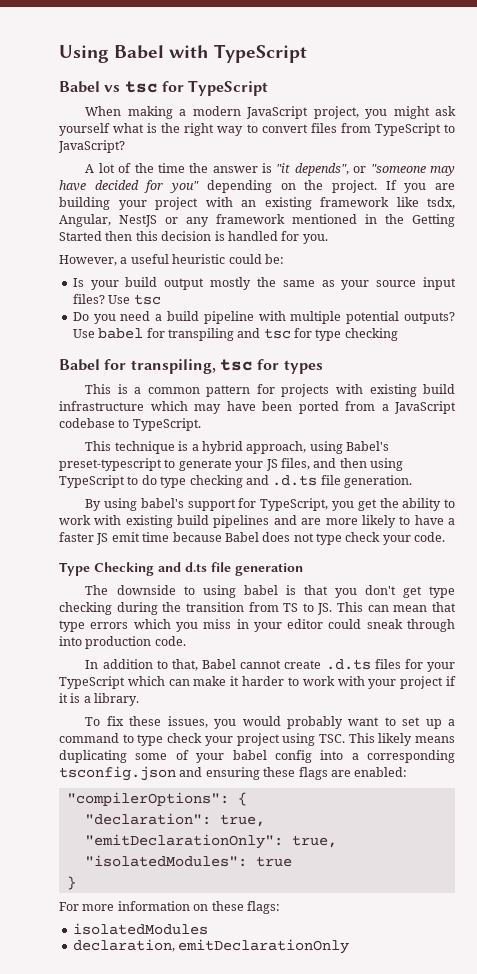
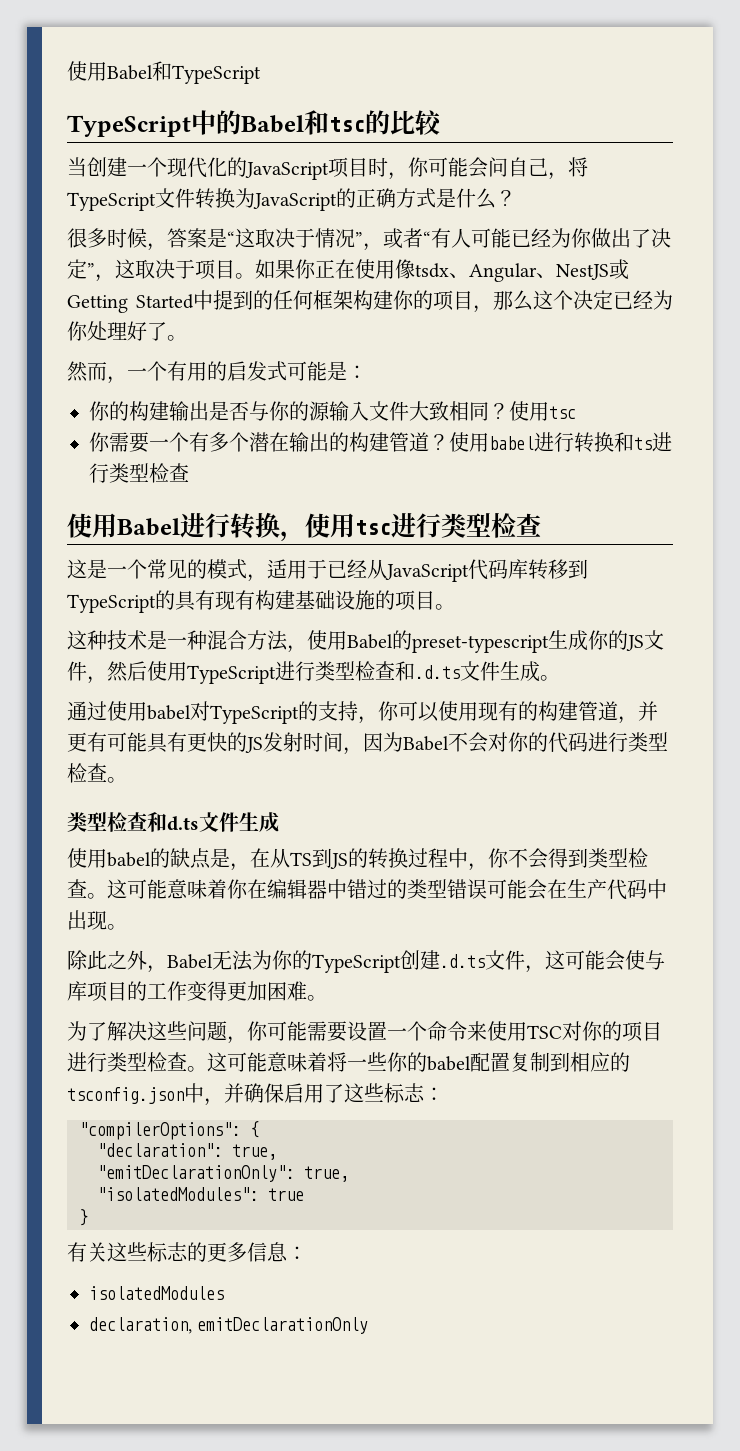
- Using Babel with TypeScript
- Babel vs tsc for TypeScript
- When making a modern JavaScript project, you might ask yourself what is the right way to convert files from TypeScript to JavaScript?
- A lot of the time the answer is "it depends", or "someone may have decided for you" depending on the project. If you are building your project with an existing framework like tsdx, Angular, NestJS or any framework mentioned in the Getting Started then this decision is handled for you.
- However, a useful heuristic could be:
- Is your build output mostly the same as your source input files? Use tsc
- Do you need a build pipeline with multiple potential outputs? Use babel for transpiling and tsc for type checking
- Babel for transpiling, tsc for types
- This is a common pattern for projects with existing build infrastructure which may have been ported from a JavaScript codebase to TypeScript.
- This technique is a hybrid approach, using Babel's preset-typescript to generate your JS files, and then using TypeScript to do type checking and .d.ts file generation.
- By using babel's support for TypeScript, you get the ability to work with existing build pipelines and are more likely to have a faster JS emit time because Babel does not type check your code.
- Type Checking and d.ts file generation
- The downside to using babel is that you don't get type checking during the transition from TS to JS. This can mean that type errors which you miss in your editor could sneak through into production code.
- In addition to that, Babel cannot create .d.ts files for your TypeScript which can make it harder to work with your project if it is a library.
- To fix these issues, you would probably want to set up a command to type check your project using TSC. This likely means duplicating some of your babel config into a corresponding tsconfig.json and ensuring these flags are enabled:
+ 使用Babel和TypeScript
+ TypeScript中的Babel和tsc的比较
+ 当创建一个现代化的JavaScript项目时，你可能会问自己，将TypeScript文件转换为JavaScript的正确方式是什么？
+ 很多时候，答案是“这取决于情况”，或者“有人可能已经为你做出了决定”，这取决于项目。如果你正在使用像tsdx、Angular、NestJS或Getting Started中提到的任何框架构建你的项目，那么这个决定已经为你处理好了。
+ 然而，一个有用的启发式可能是：
+ 你的构建输出是否与你的源输入文件大致相同？使用tsc
+ 你需要一个有多个潜在输出的构建管道？使用babel进行转换和ts进行类型检查
+ 使用Babel进行转换，使用tsc进行类型检查
+ 这是一个常见的模式，适用于已经从JavaScript代码库转移到TypeScript的具有现有构建基础设施的项目。
+ 这种技术是一种混合方法，使用Babel的preset-typescript生成你的JS文件，然后使用TypeScript进行类型检查和.d.ts文件生成。
+ 通过使用babel对TypeScript的支持，你可以使用现有的构建管道，并更有可能具有更快的JS发射时间，因为Babel不会对你的代码进行类型检查。
+ 类型检查和d.ts文件生成
+ 使用babel的缺点是，在从TS到JS的转换过程中，你不会得到类型检查。这可能意味着你在编辑器中错过的类型错误可能会在生产代码中出现。
+ 除此之外，Babel无法为你的TypeScript创建.d.ts文件，这可能会使与库项目的工作变得更加困难。
+ 为了解决这些问题，你可能需要设置一个命令来使用TSC对你的项目进行类型检查。这可能意味着将一些你的babel配置复制到相应的tsconfig.json中，并确保启用了这些标志：
- For more information on these flags:
+ 有关这些标志的更多信息：

